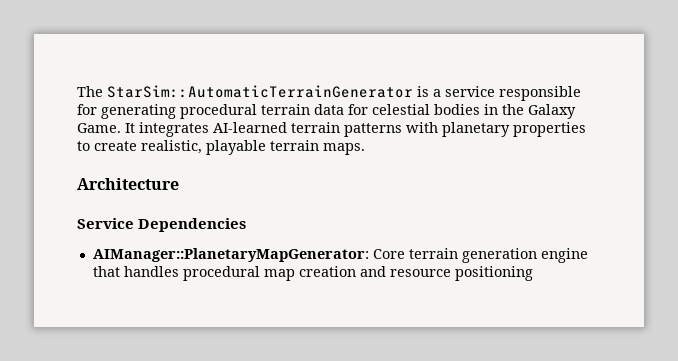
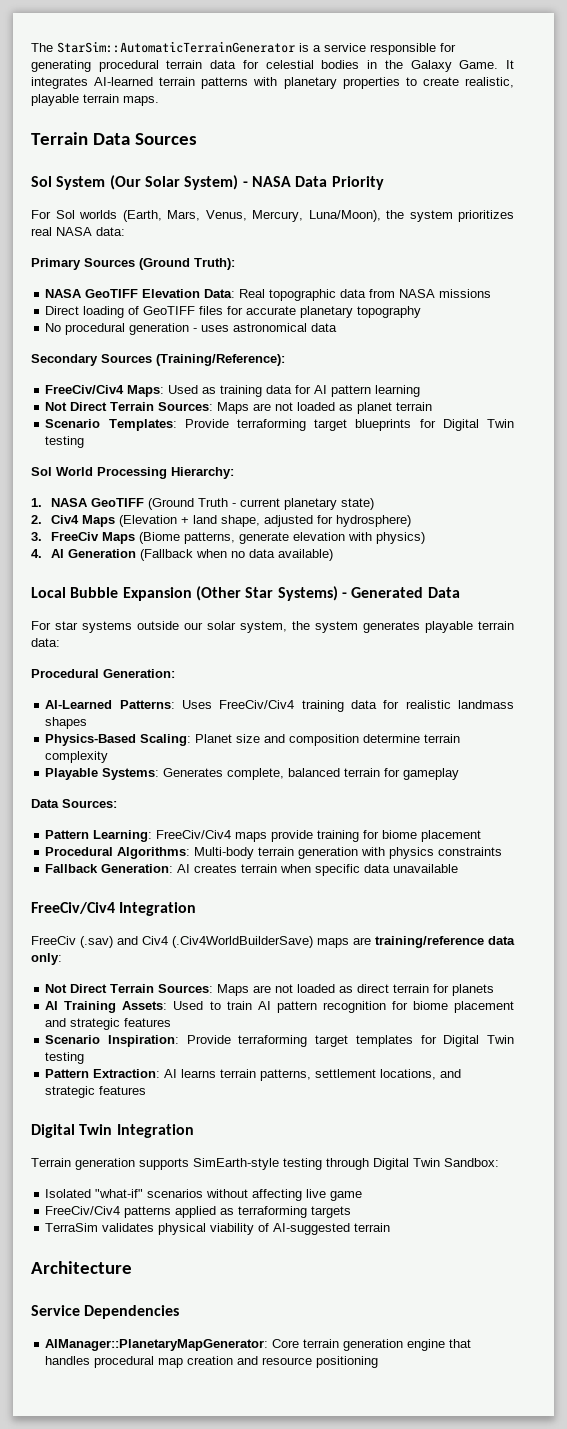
+ Terrain Data Sources
+ Sol System (Our Solar System) - NASA Data Priority
+ For Sol worlds (Earth, Mars, Venus, Mercury, Luna/Moon), the system prioritizes real NASA data:
+ Primary Sources (Ground Truth):
+ NASA GeoTIFF Elevation Data: Real topographic data from NASA missions
+ Direct loading of GeoTIFF files for accurate planetary topography
+ No procedural generation - uses astronomical data
+ Secondary Sources (Training/Reference):
+ FreeCiv/Civ4 Maps: Used as training data for AI pattern learning
+ Not Direct Terrain Sources: Maps are not loaded as planet terrain
+ Scenario Templates: Provide terraforming target blueprints for Digital Twin testing
+ Sol World Processing Hierarchy:
+ 1. NASA GeoTIFF (Ground Truth - current planetary state)
+ 2. Civ4 Maps (Elevation + land shape, adjusted for hydrosphere)
+ 3. FreeCiv Maps (Biome patterns, generate elevation with physics)
+ 4. AI Generation (Fallback when no data available)
+ Local Bubble Expansion (Other Star Systems) - Generated Data
+ For star systems outside our solar system, the system generates playable terrain data:
+ Procedural Generation:
+ AI-Learned Patterns: Uses FreeCiv/Civ4 training data for realistic landmass shapes
+ Physics-Based Scaling: Planet size and composition determine terrain complexity
+ Playable Systems: Generates complete, balanced terrain for gameplay
+ Data Sources:
+ Pattern Learning: FreeCiv/Civ4 maps provide training for biome placement
+ Procedural Algorithms: Multi-body terrain generation with physics constraints
+ Fallback Generation: AI creates terrain when specific data unavailable
+ FreeCiv/Civ4 Integration
+ FreeCiv (.sav) and Civ4 (.Civ4WorldBuilderSave) maps are training/reference data only:
+ Not Direct Terrain Sources: Maps are not loaded as direct terrain for planets
+ AI Training Assets: Used to train AI pattern recognition for biome placement and strategic features
+ Scenario Inspiration: Provide terraforming target templates for Digital Twin testing
+ Pattern Extraction: AI learns terrain patterns, settlement locations, and strategic features
+ Digital Twin Integration
+ Terrain generation supports SimEarth-style testing through Digital Twin Sandbox:
+ Isolated "what-if" scenarios without affecting live game
+ FreeCiv/Civ4 patterns applied as terraforming targets
+ TerraSim validates physical viability of AI-suggested terrain

